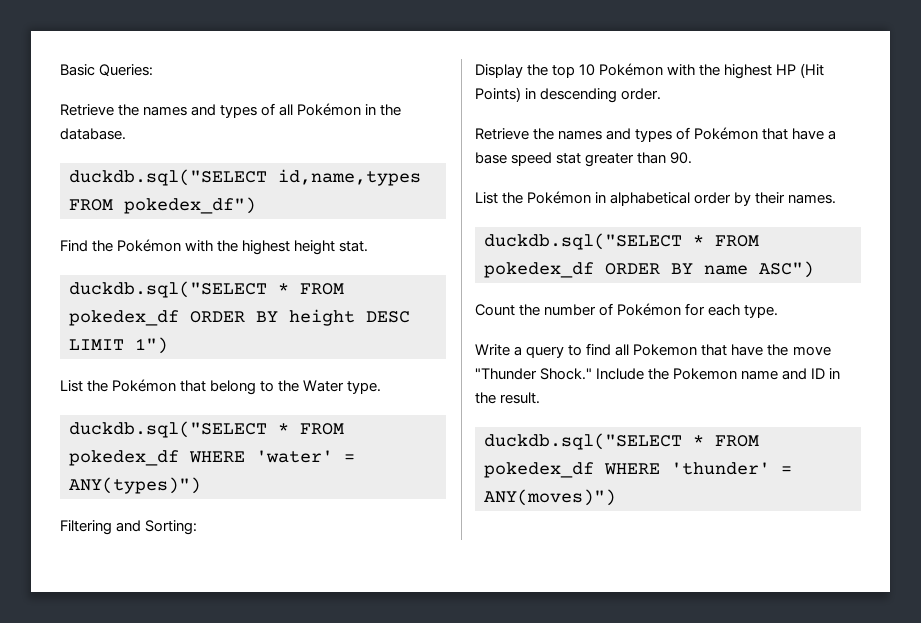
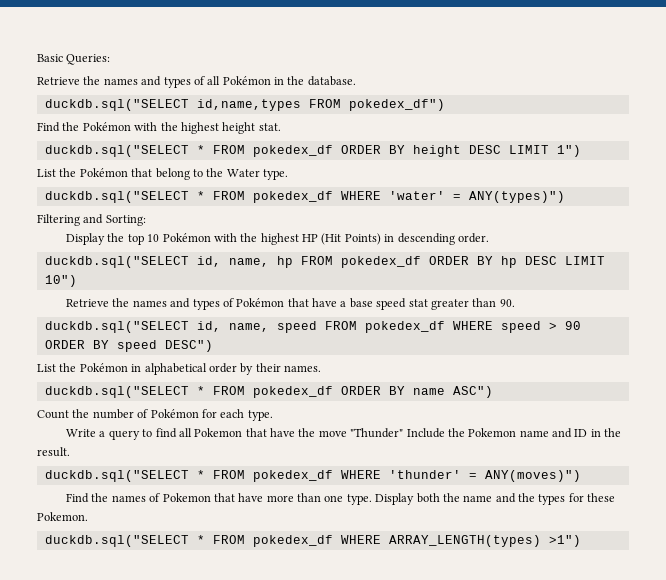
+ duckdb.sql("SELECT id, name, hp FROM pokedex_df ORDER BY hp DESC LIMIT 10")
+ duckdb.sql("SELECT id, name, speed FROM pokedex_df WHERE speed > 90 ORDER BY speed DESC")
- Write a query to find all Pokemon that have the move "Thunder Shock." Include the Pokemon name and ID in the result.
+ Write a query to find all Pokemon that have the move "Thunder" Include the Pokemon name and ID in the result.
+ Find the names of Pokemon that have more than one type. Display both the name and the types for these Pokemon.
+ duckdb.sql("SELECT * FROM pokedex_df WHERE ARRAY_LENGTH(types) >1")

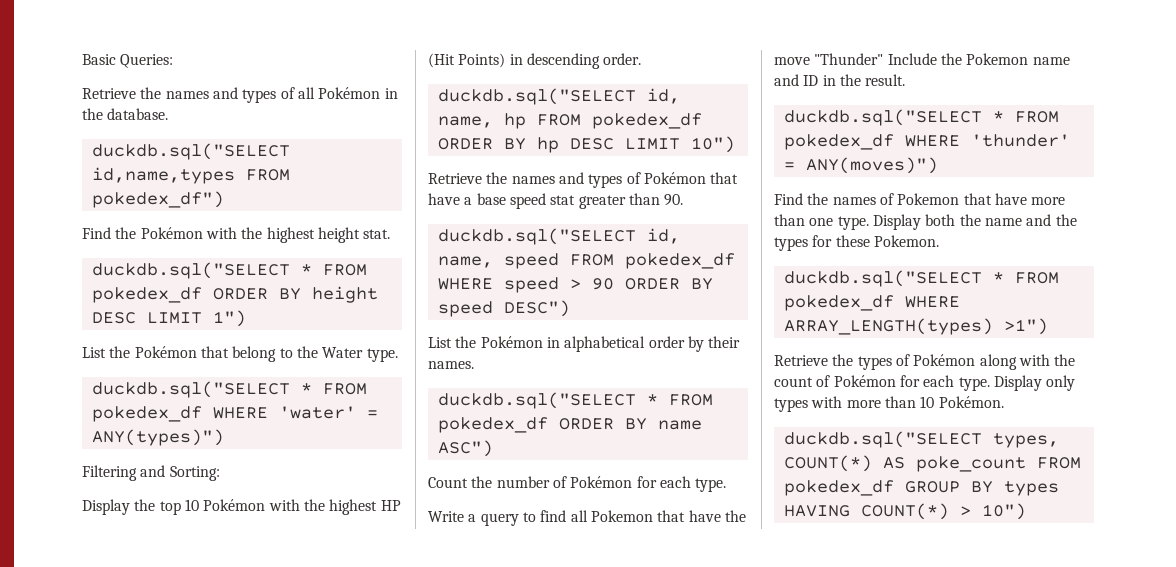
+ Retrieve the types of Pokémon along with the count of Pokémon for each type. Display only types with more than 10 Pokémon.
+ duckdb.sql("SELECT types, COUNT(*) AS poke_count FROM pokedex_df GROUP BY types HAVING COUNT(*) > 10")

